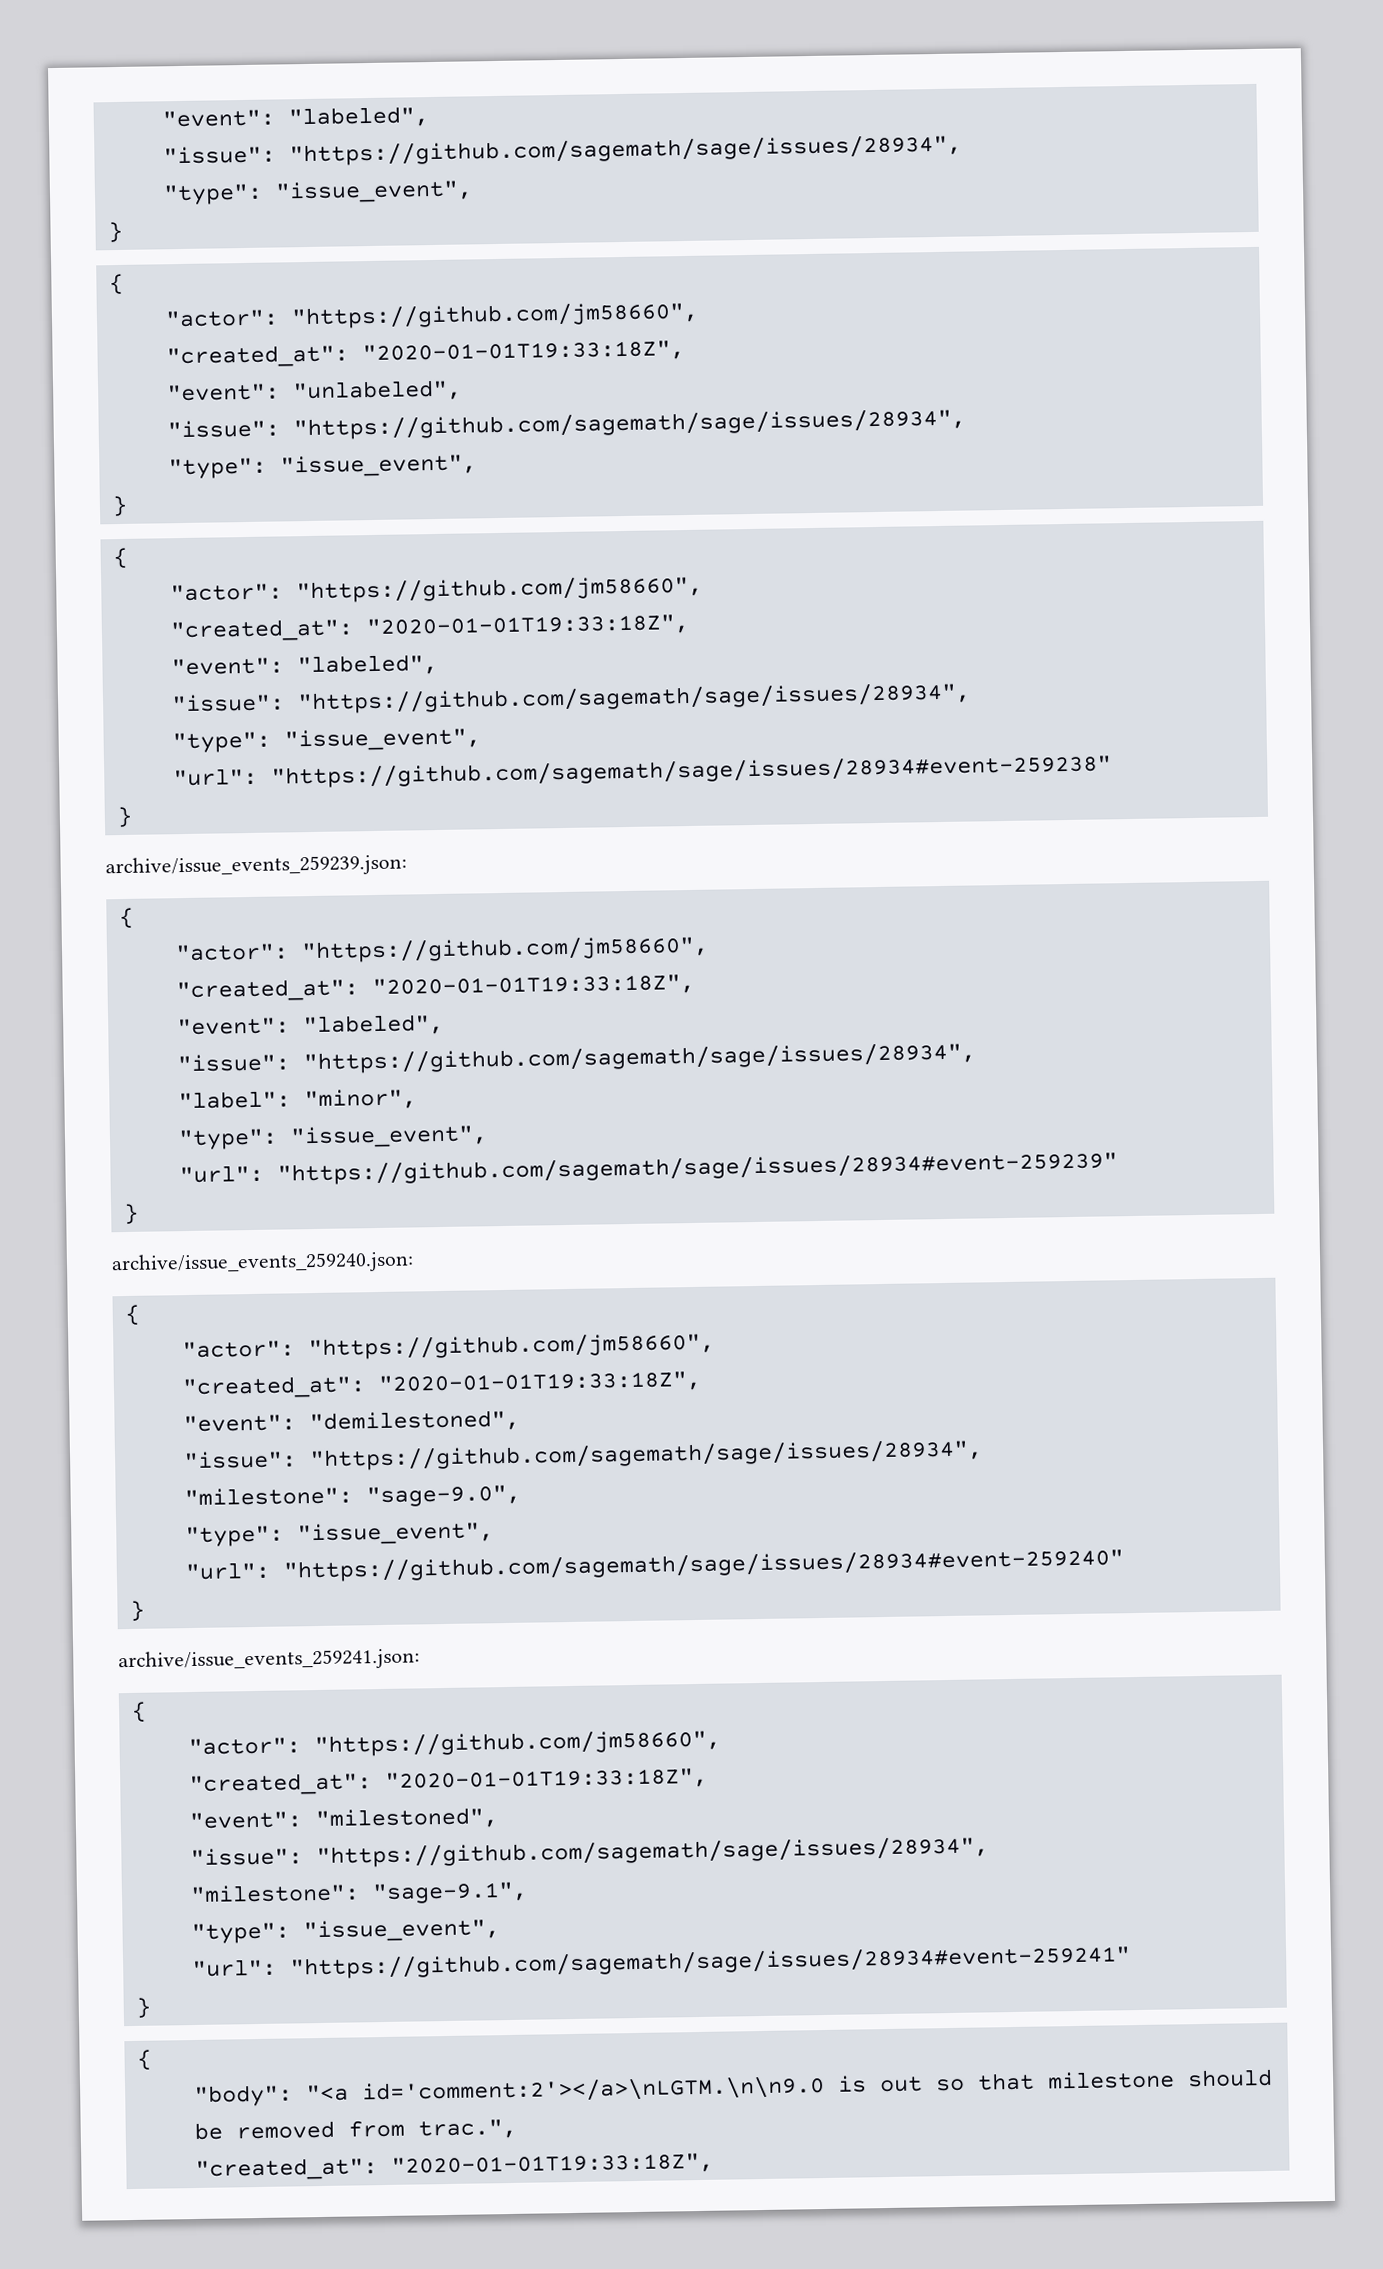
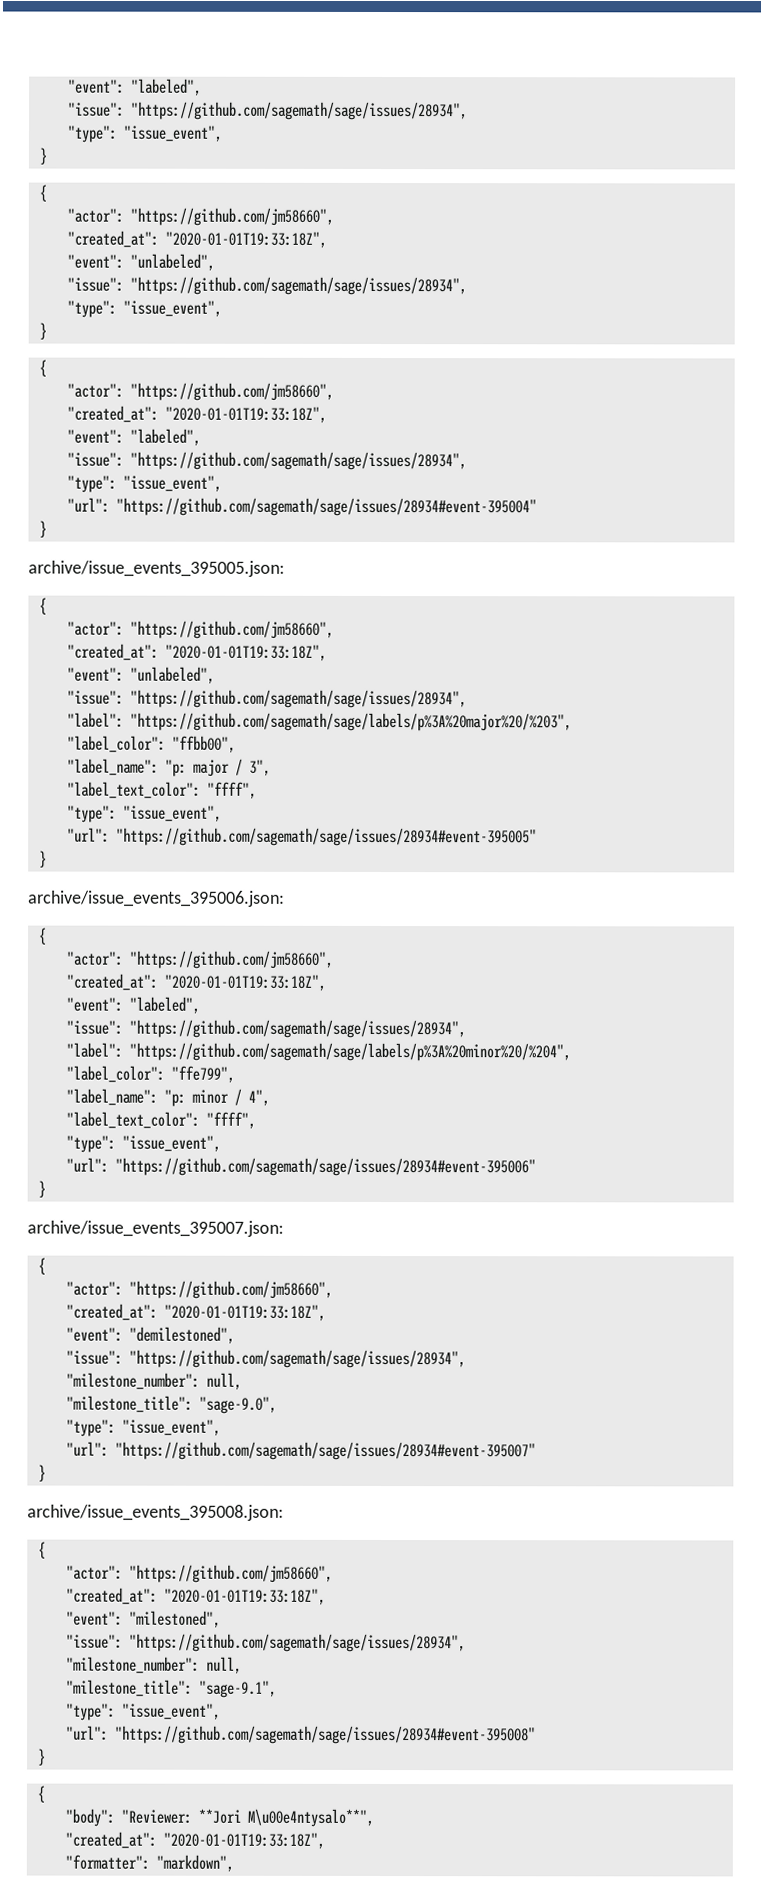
- "url": "https://github.com/sagemath/sage/issues/28934#event-259238"
+ "url": "https://github.com/sagemath/sage/issues/28934#event-395004"
  }
- archive/issue_events_259239.json:
+ archive/issue_events_395005.json:
+ {
+ "actor": "https://github.com/jm58660",
+ "created_at": "2020-01-01T19:33:18Z",
+ "event": "unlabeled",
+ "issue": "https://github.com/sagemath/sage/issues/28934",
+ "label": "https://github.com/sagemath/sage/labels/p%3A%20major%20/%203",
+ "label_color": "ffbb00",
+ "label_name": "p: major / 3",
+ "label_text_color": "ffff",
+ "type": "issue_event",
+ "url": "https://github.com/sagemath/sage/issues/28934#event-395005"
+ }
+ archive/issue_events_395006.json:
- "label": "minor",
+ "label": "https://github.com/sagemath/sage/labels/p%3A%20minor%20/%204",
+ "label_color": "ffe799",
+ "label_name": "p: minor / 4",
+ "label_text_color": "ffff",
  "type": "issue_event",
- "url": "https://github.com/sagemath/sage/issues/28934#event-259239"
+ "url": "https://github.com/sagemath/sage/issues/28934#event-395006"
  }
- archive/issue_events_259240.json:
+ archive/issue_events_395007.json:
  "event": "demilestoned",
  "issue": "https://github.com/sagemath/sage/issues/28934",
- "milestone": "sage-9.0",
+ "milestone_number": null,
+ "milestone_title": "sage-9.0",
- "url": "https://github.com/sagemath/sage/issues/28934#event-259240"
+ "url": "https://github.com/sagemath/sage/issues/28934#event-395007"
  }
- archive/issue_events_259241.json:
+ archive/issue_events_395008.json:
  "event": "milestoned",
  "issue": "https://github.com/sagemath/sage/issues/28934",
- "milestone": "sage-9.1",
+ "milestone_number": null,
+ "milestone_title": "sage-9.1",
- "url": "https://github.com/sagemath/sage/issues/28934#event-259241"
+ "url": "https://github.com/sagemath/sage/issues/28934#event-395008"
- "body": "<a id='comment:2'></a>\nLGTM.\n\n9.0 is out so that milestone should be removed from trac.",
+ "body": "Reviewer: **Jori M\u00e4ntysalo**",
  "created_at": "2020-01-01T19:33:18Z",
+ "formatter": "markdown",

